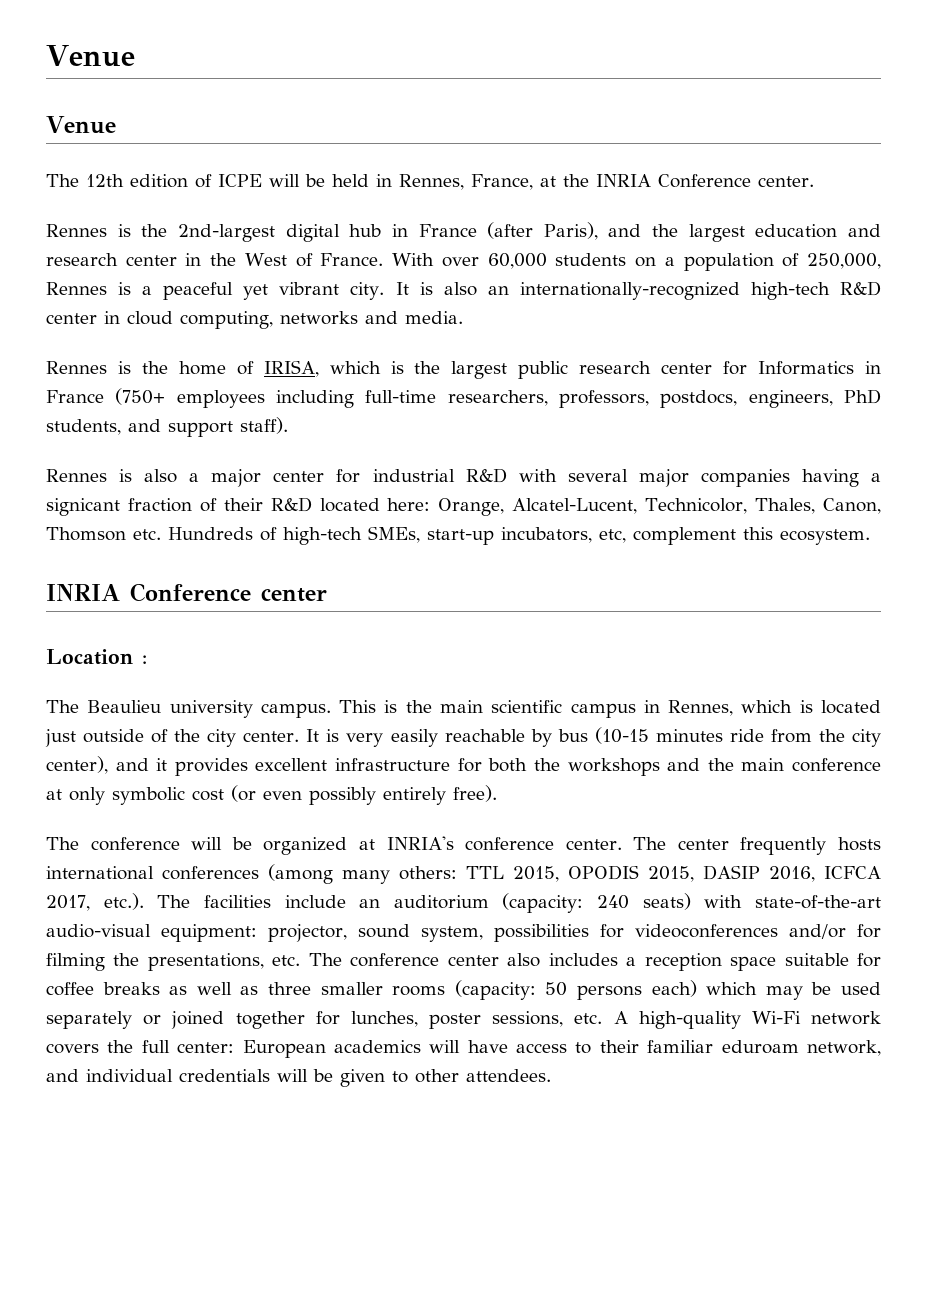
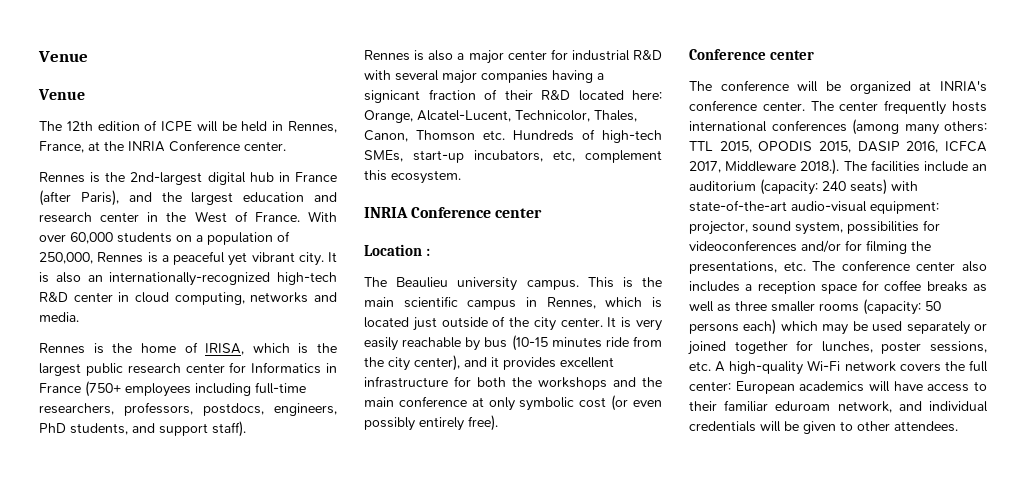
  It is very easily reachable by bus (10-15 minutes ride from the city center), and it provides excellent infrastructure for both the workshops and the main conference at only symbolic cost (or even possibly entirely free).
+ Conference center
- TTL 2015, OPODIS 2015, DASIP 2016, ICFCA 2017, etc.). The facilities include an auditorium (capacity:
+ TTL 2015, OPODIS 2015, DASIP 2016, ICFCA 2017, Middleware 2018.). The facilities include an auditorium (capacity:
- projector, sound system, possibilities for videoconferences and/or for filming the presentations, etc. The conference center also includes a reception space suitable for coffee breaks as well as three smaller rooms (capacity:
+ projector, sound system, possibilities for videoconferences and/or for filming the presentations, etc. The conference center also includes a reception space for coffee breaks as well as three smaller rooms (capacity:

